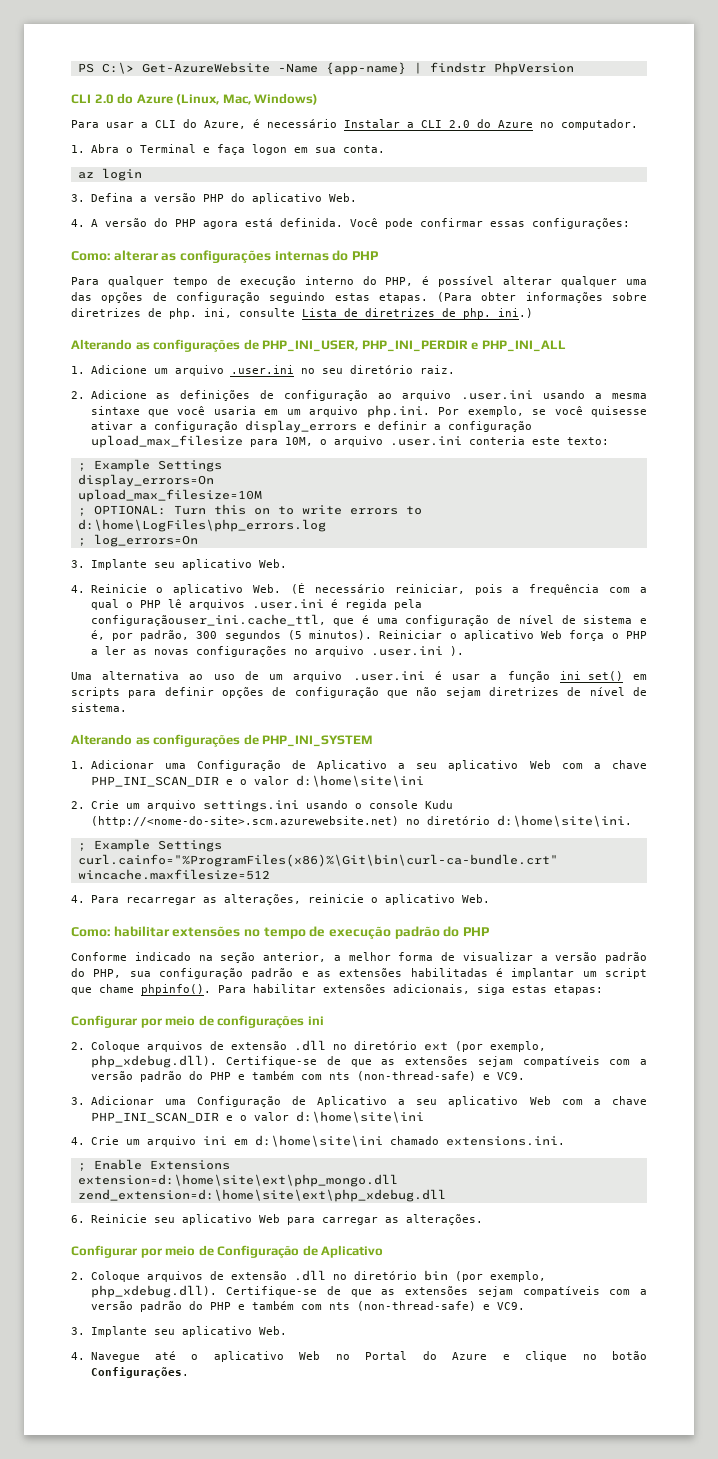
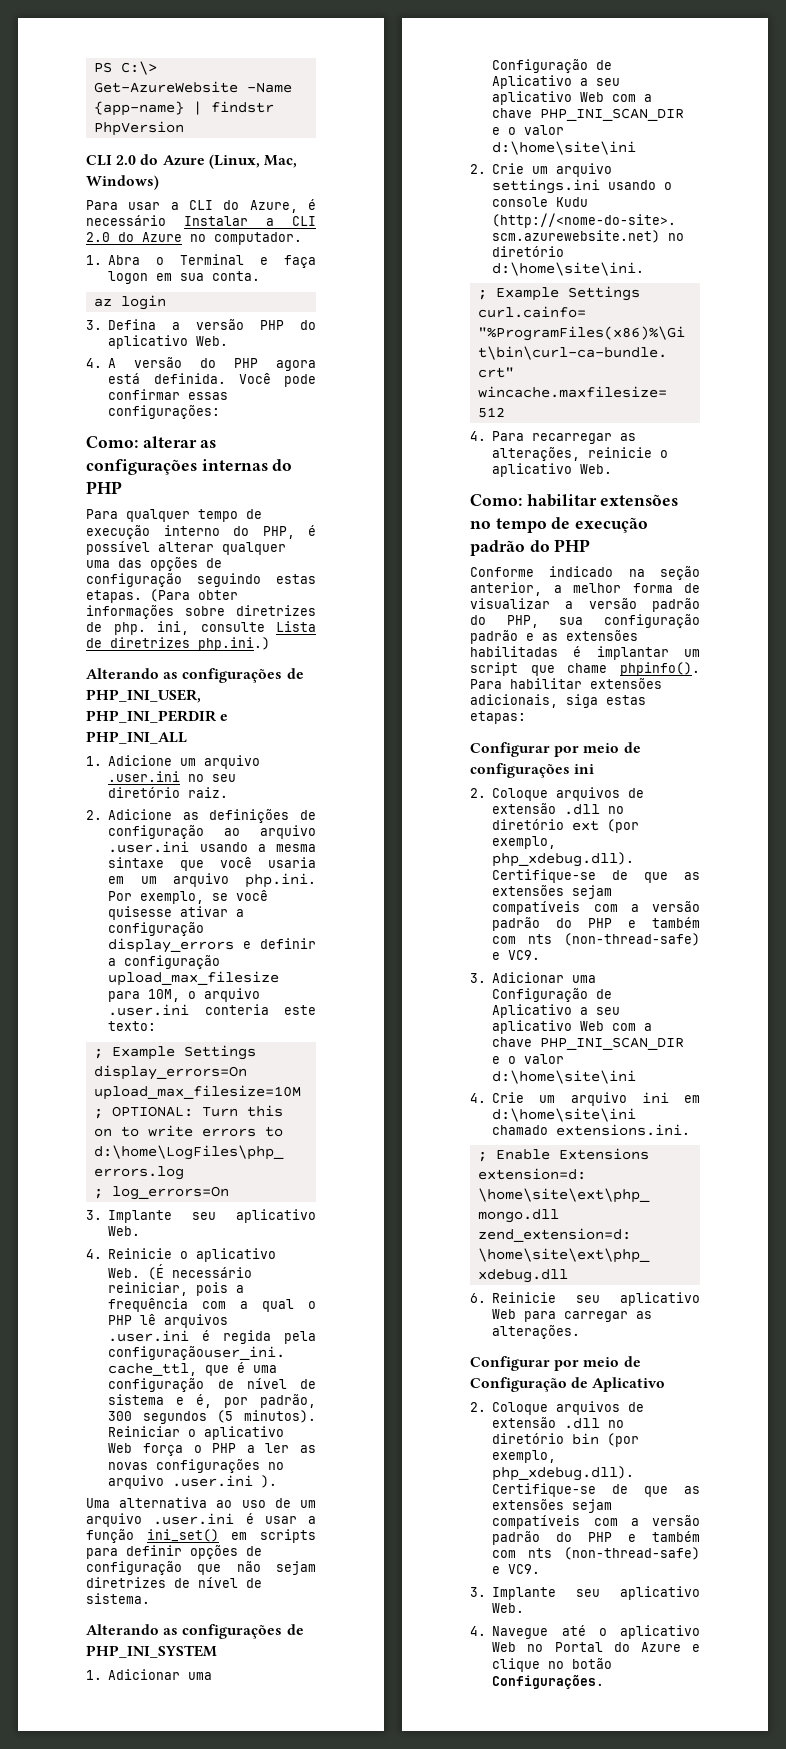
- (Para obter informações sobre diretrizes de php. ini, consulte Lista de diretrizes de php. ini.)
+ (Para obter informações sobre diretrizes de php. ini, consulte Lista de diretrizes php.ini.)

